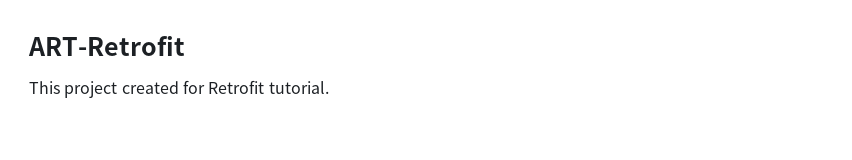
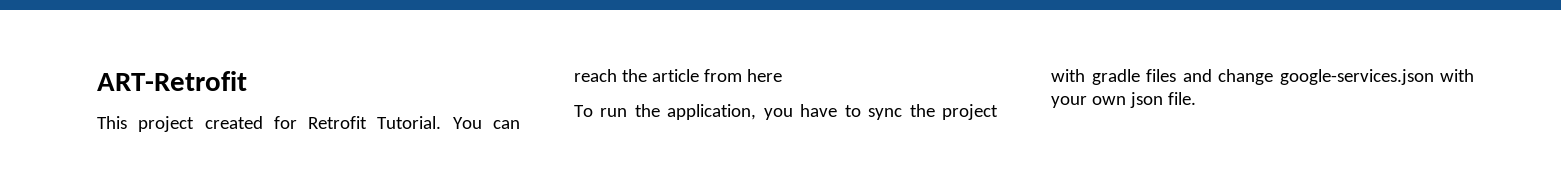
- This project created for Retrofit tutorial.
+ This project created for Retrofit Tutorial. You can reach the article from here
+ To run the application, you have to sync the project with gradle files and change google-services.json with your own json file.

